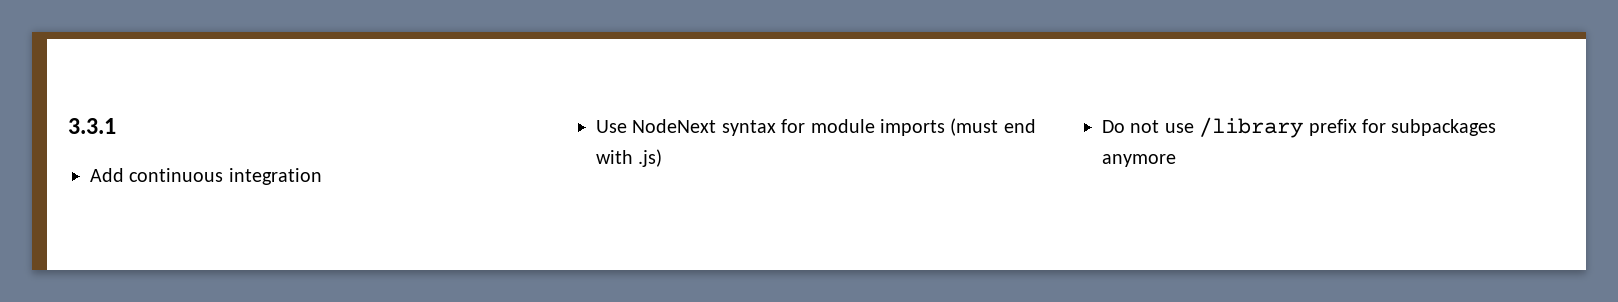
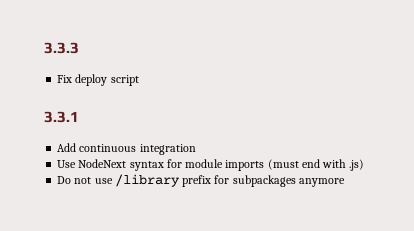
+ 3.3.3
+ Fix deploy script

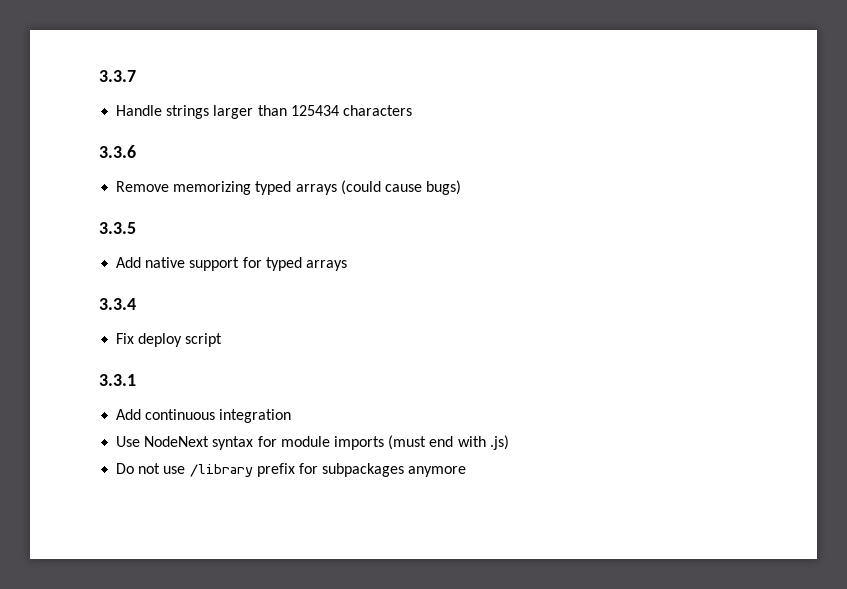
- 3.3.3
+ 3.3.7
+ Handle strings larger than 125434 characters
+ 3.3.6
+ Remove memorizing typed arrays (could cause bugs)
+ 3.3.5
+ Add native support for typed arrays
+ 3.3.4

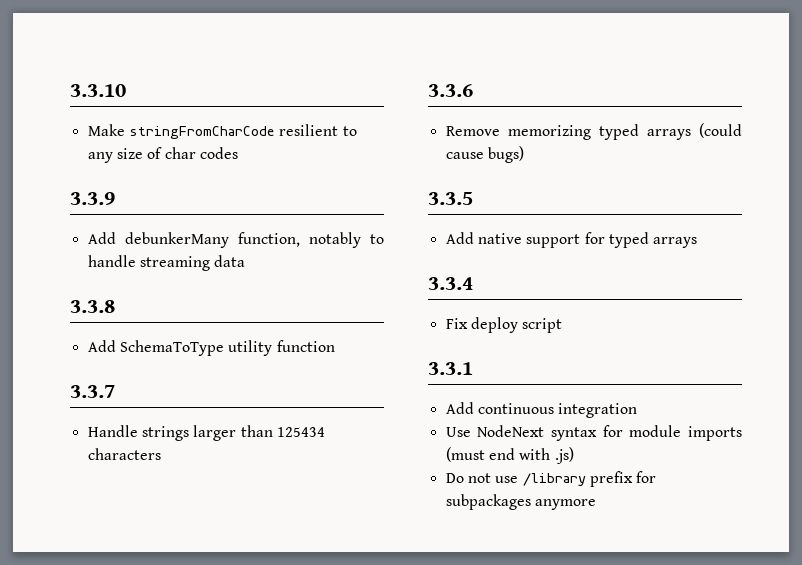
+ 3.3.10
+ Make stringFromCharCode resilient to any size of char codes
+ 3.3.9
+ Add debunkerMany function, notably to handle streaming data
+ 3.3.8
+ Add SchemaToType utility function

